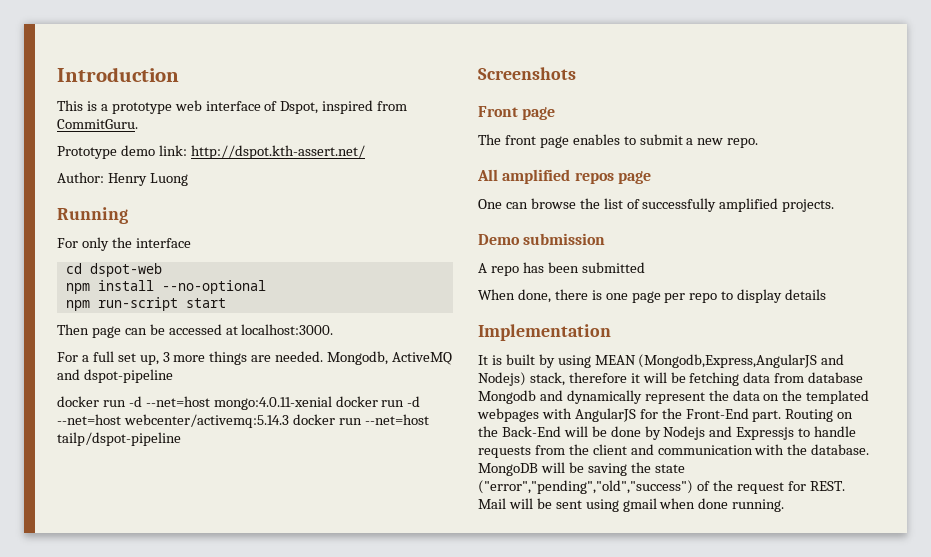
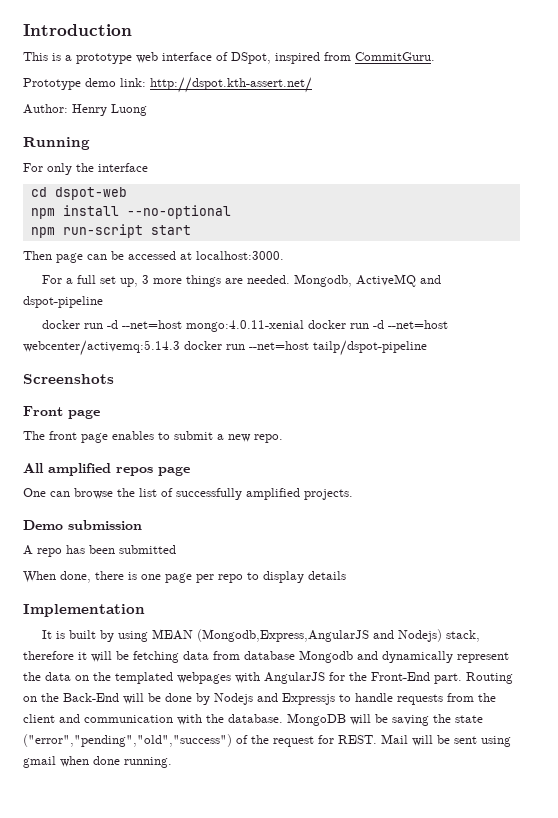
- This is a prototype web interface of Dspot, inspired from CommitGuru.
+ This is a prototype web interface of DSpot, inspired from CommitGuru.

